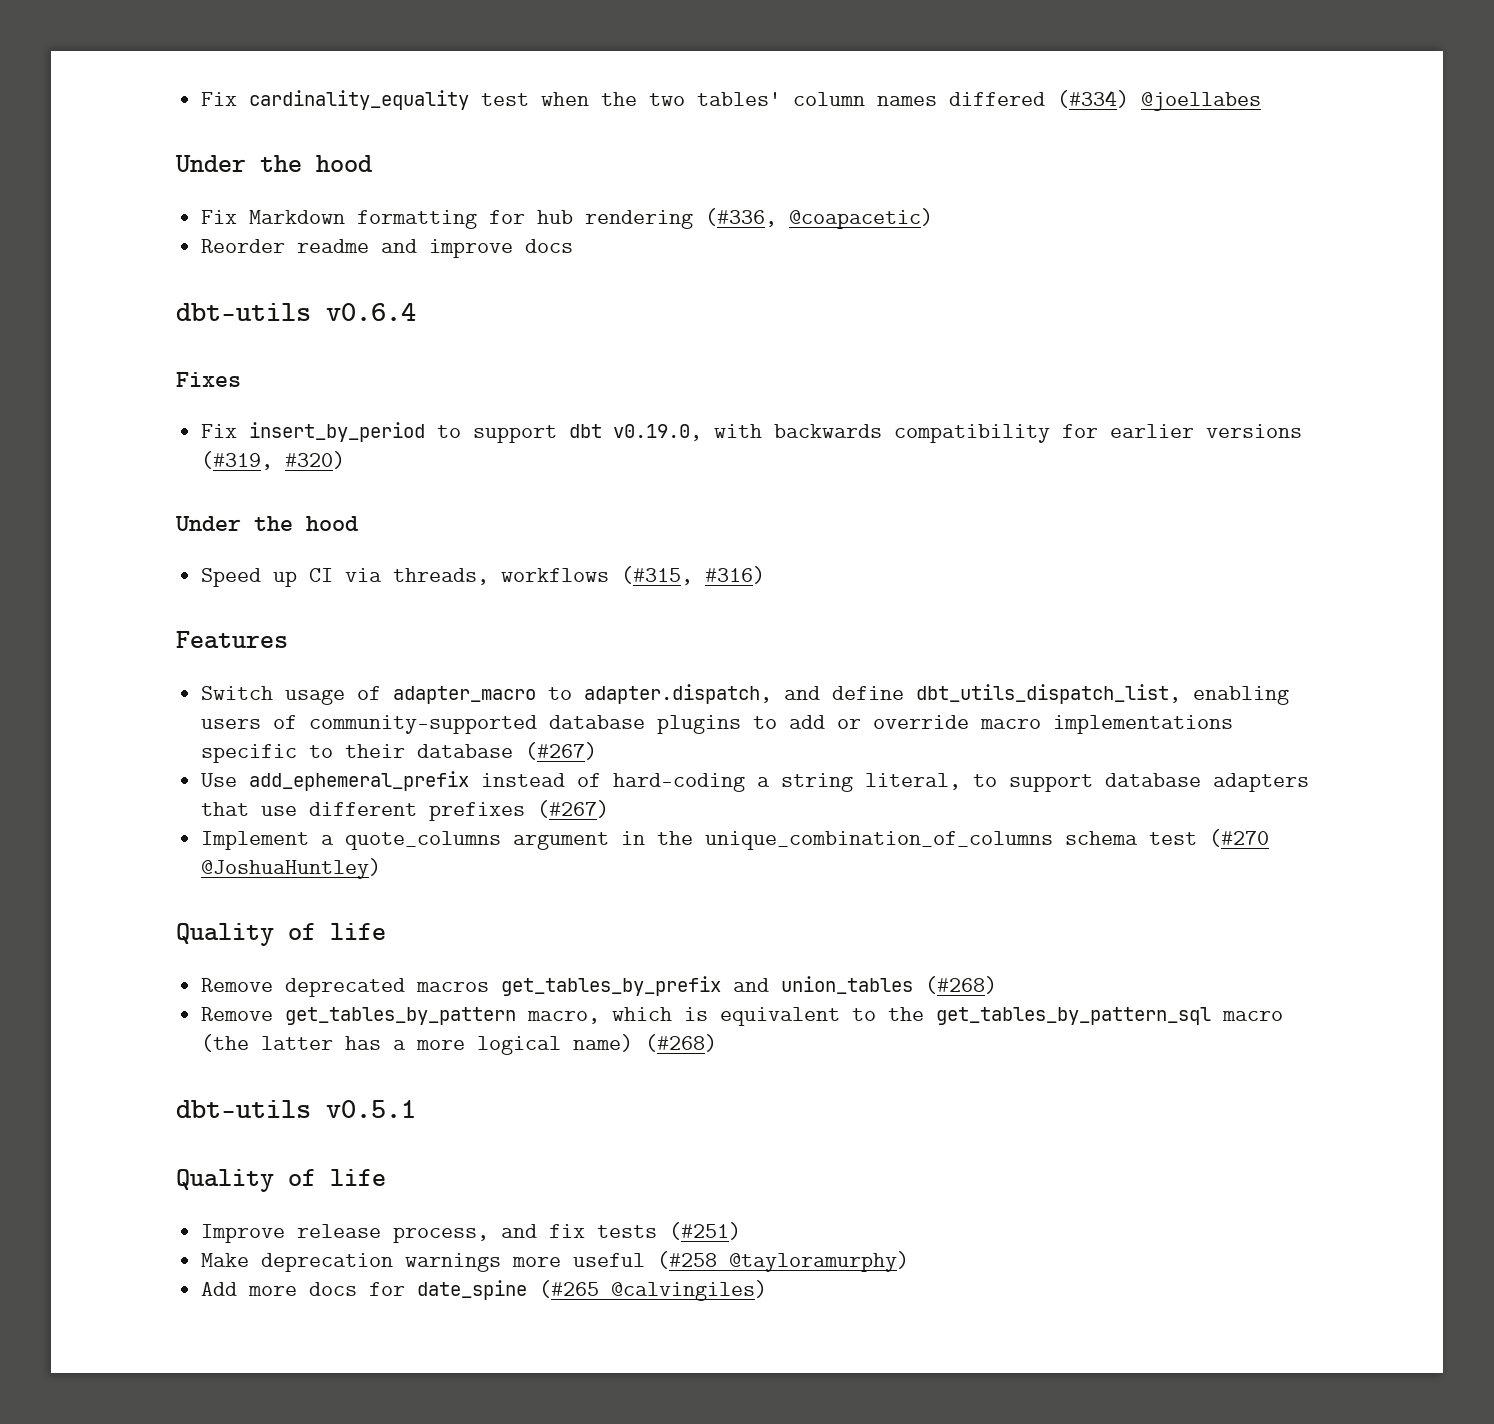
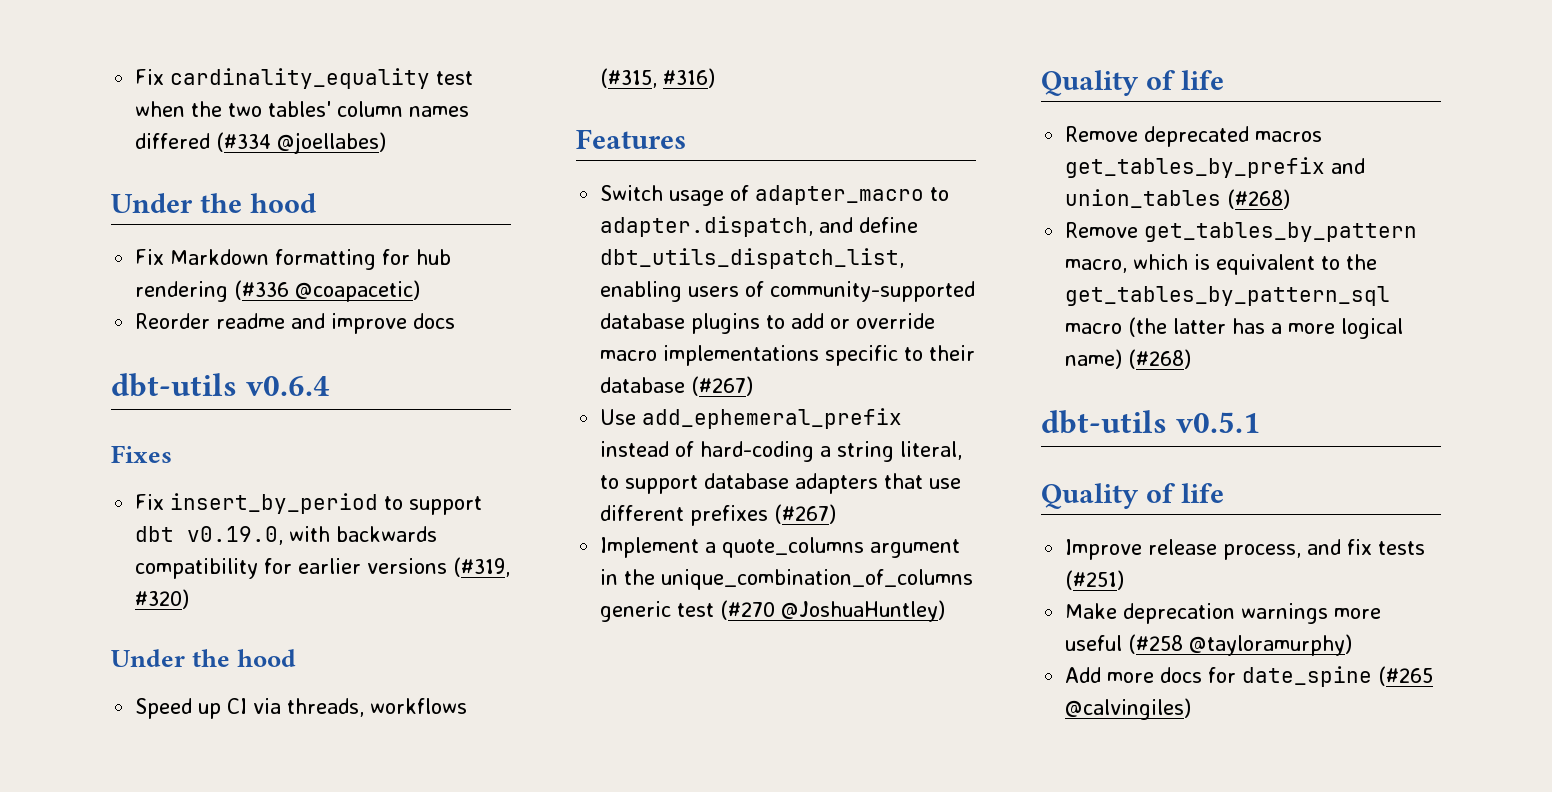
- Fix cardinality_equality test when the two tables' column names differed (#334) @joellabes
+ Fix cardinality_equality test when the two tables' column names differed (#334 @joellabes)
- Fix Markdown formatting for hub rendering (#336, @coapacetic)
+ Fix Markdown formatting for hub rendering (#336 @coapacetic)
- Implement a quote_columns argument in the unique_combination_of_columns schema test (#270 @JoshuaHuntley)
+ Implement a quote_columns argument in the unique_combination_of_columns generic test (#270 @JoshuaHuntley)

